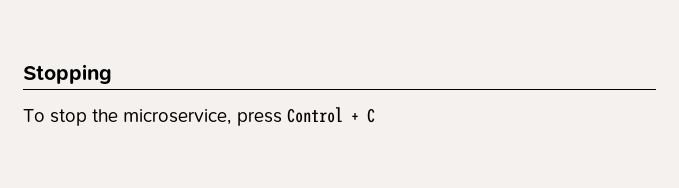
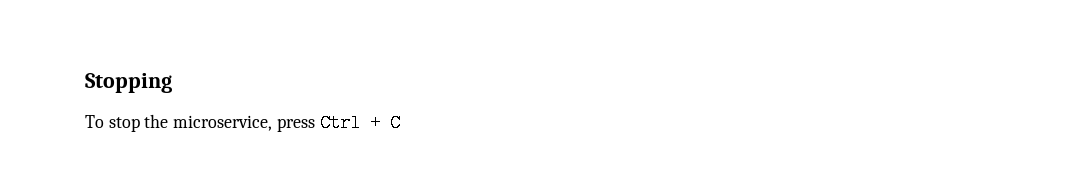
- To stop the microservice, press Control + C
+ To stop the microservice, press Ctrl + C

